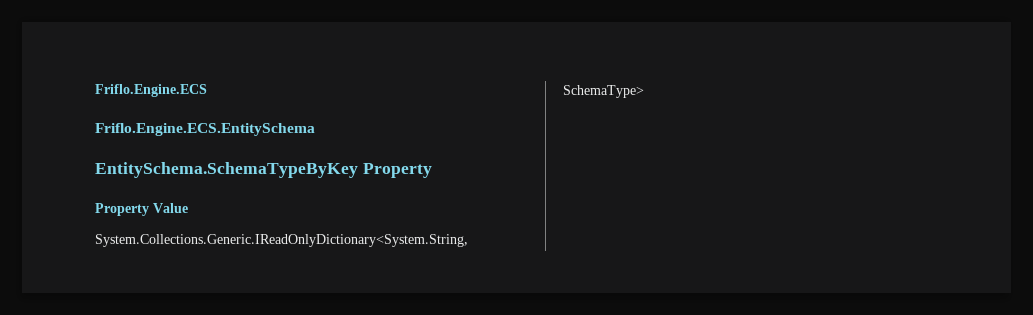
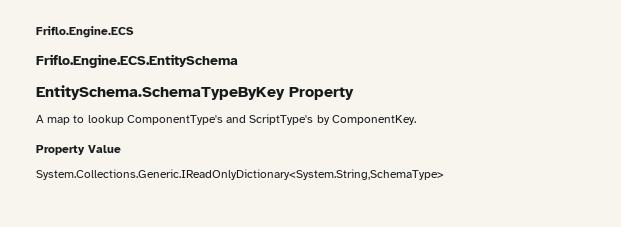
+ A map to lookup ComponentType's and ScriptType's by ComponentKey.

